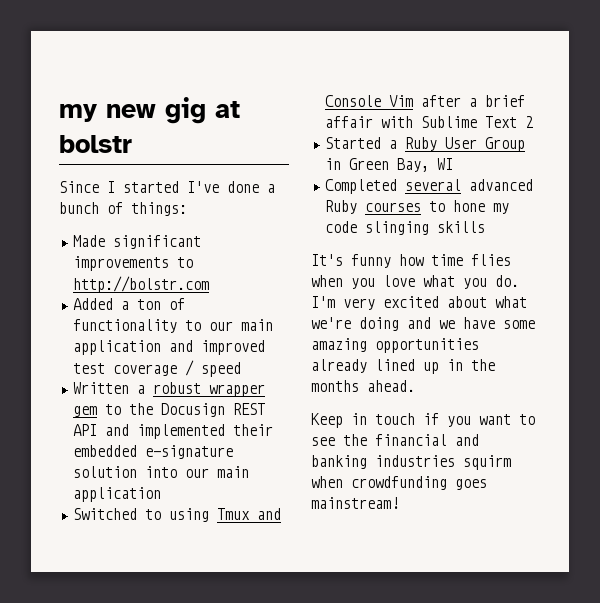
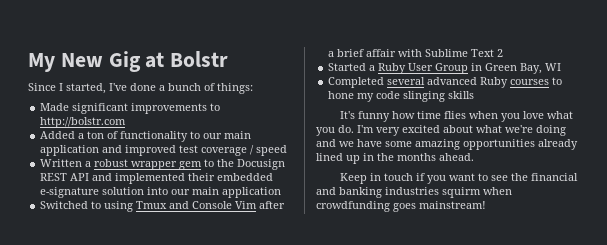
- my new gig at bolstr
+ My New Gig at Bolstr
- Since I started I've done a bunch of things:
+ Since I started, I've done a bunch of things:

